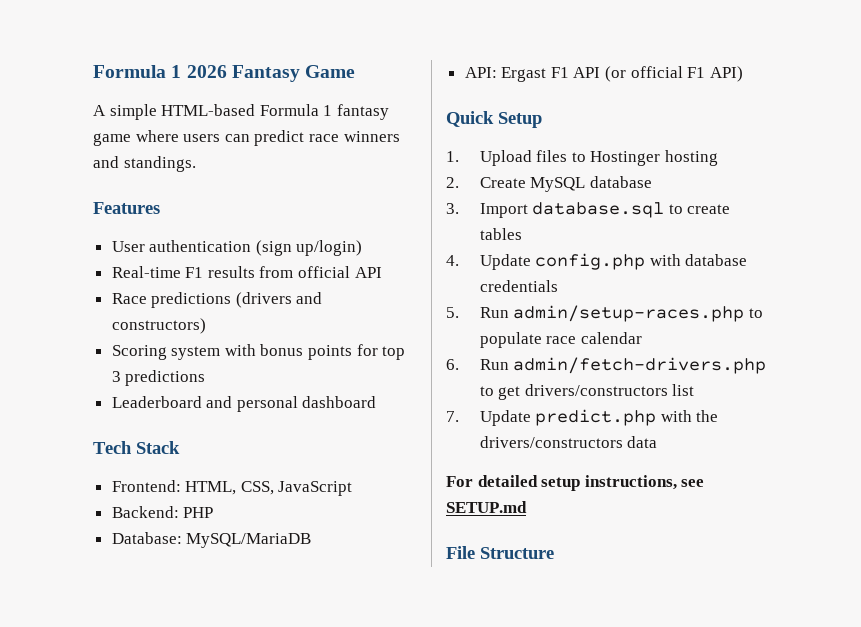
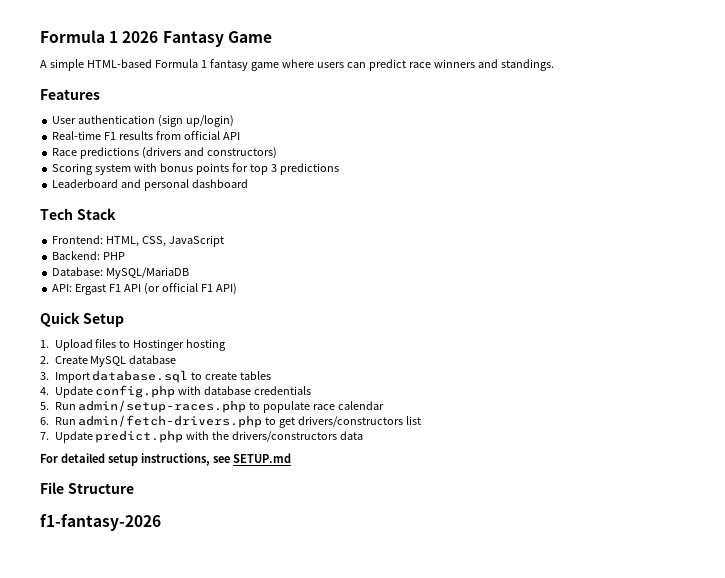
+ f1-fantasy-2026

